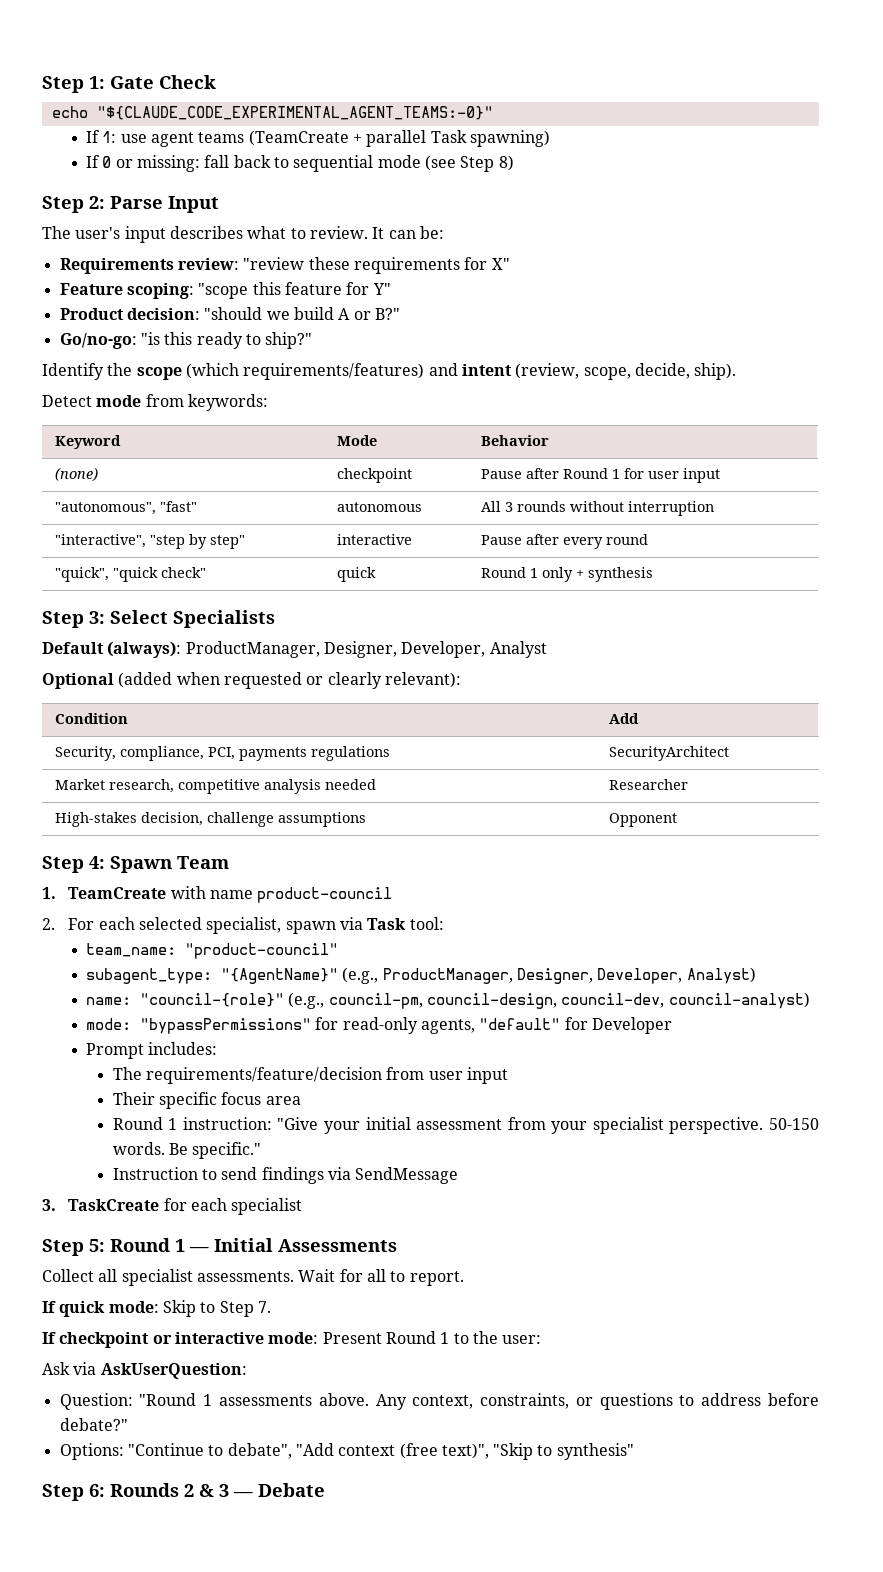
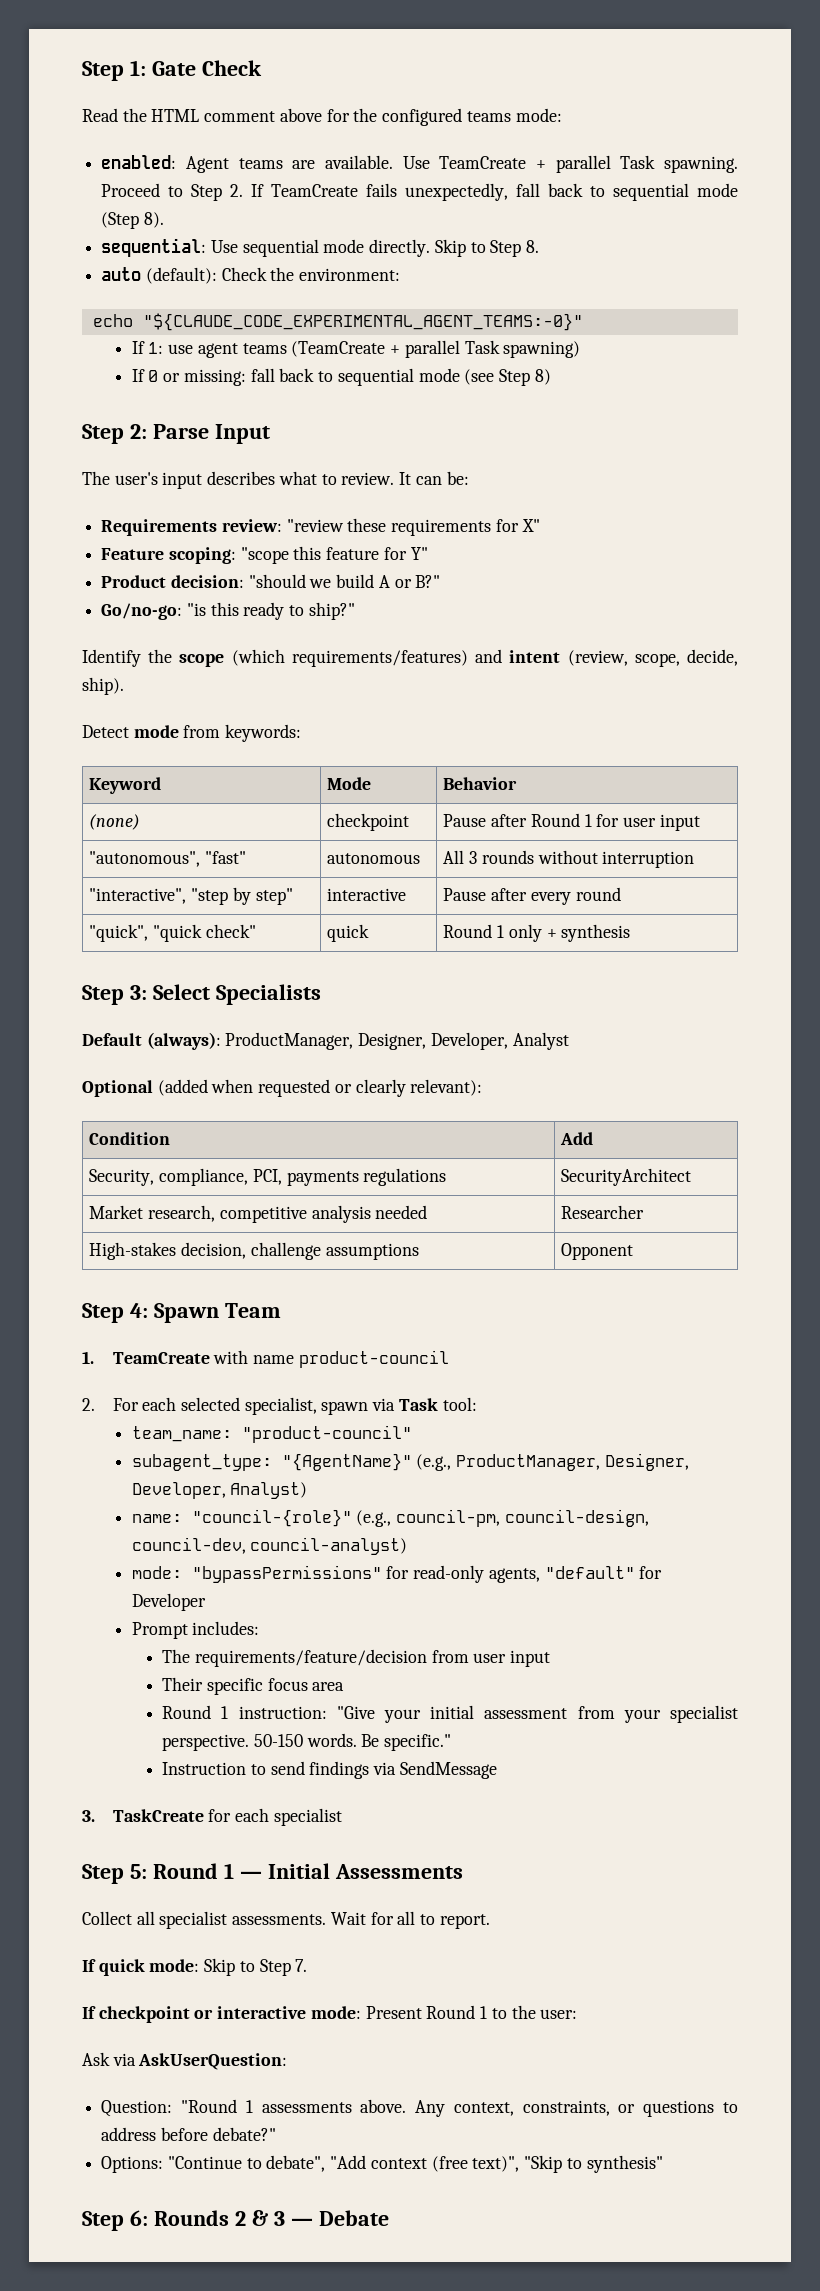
+ Read the HTML comment above for the configured teams mode:
+ enabled: Agent teams are available. Use TeamCreate + parallel Task spawning. Proceed to Step 2. If TeamCreate fails unexpectedly, fall back to sequential mode (Step 8).
+ sequential: Use sequential mode directly. Skip to Step 8.
+ auto (default): Check the environment:

